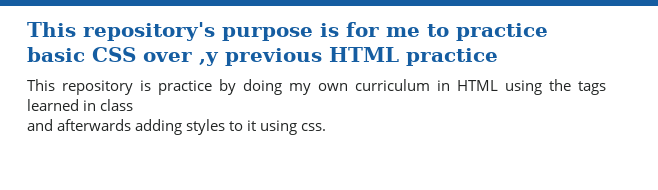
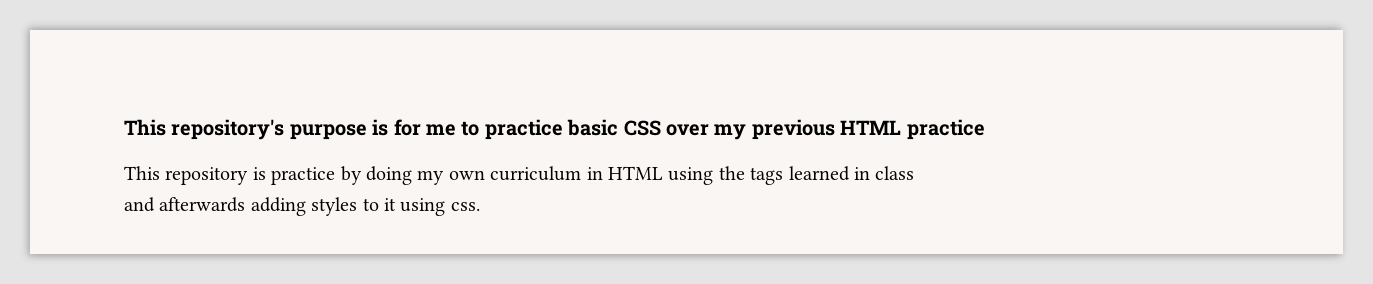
- This repository's purpose is for me to practice basic CSS over ,y previous HTML practice
+ This repository's purpose is for me to practice basic CSS over my previous HTML practice

